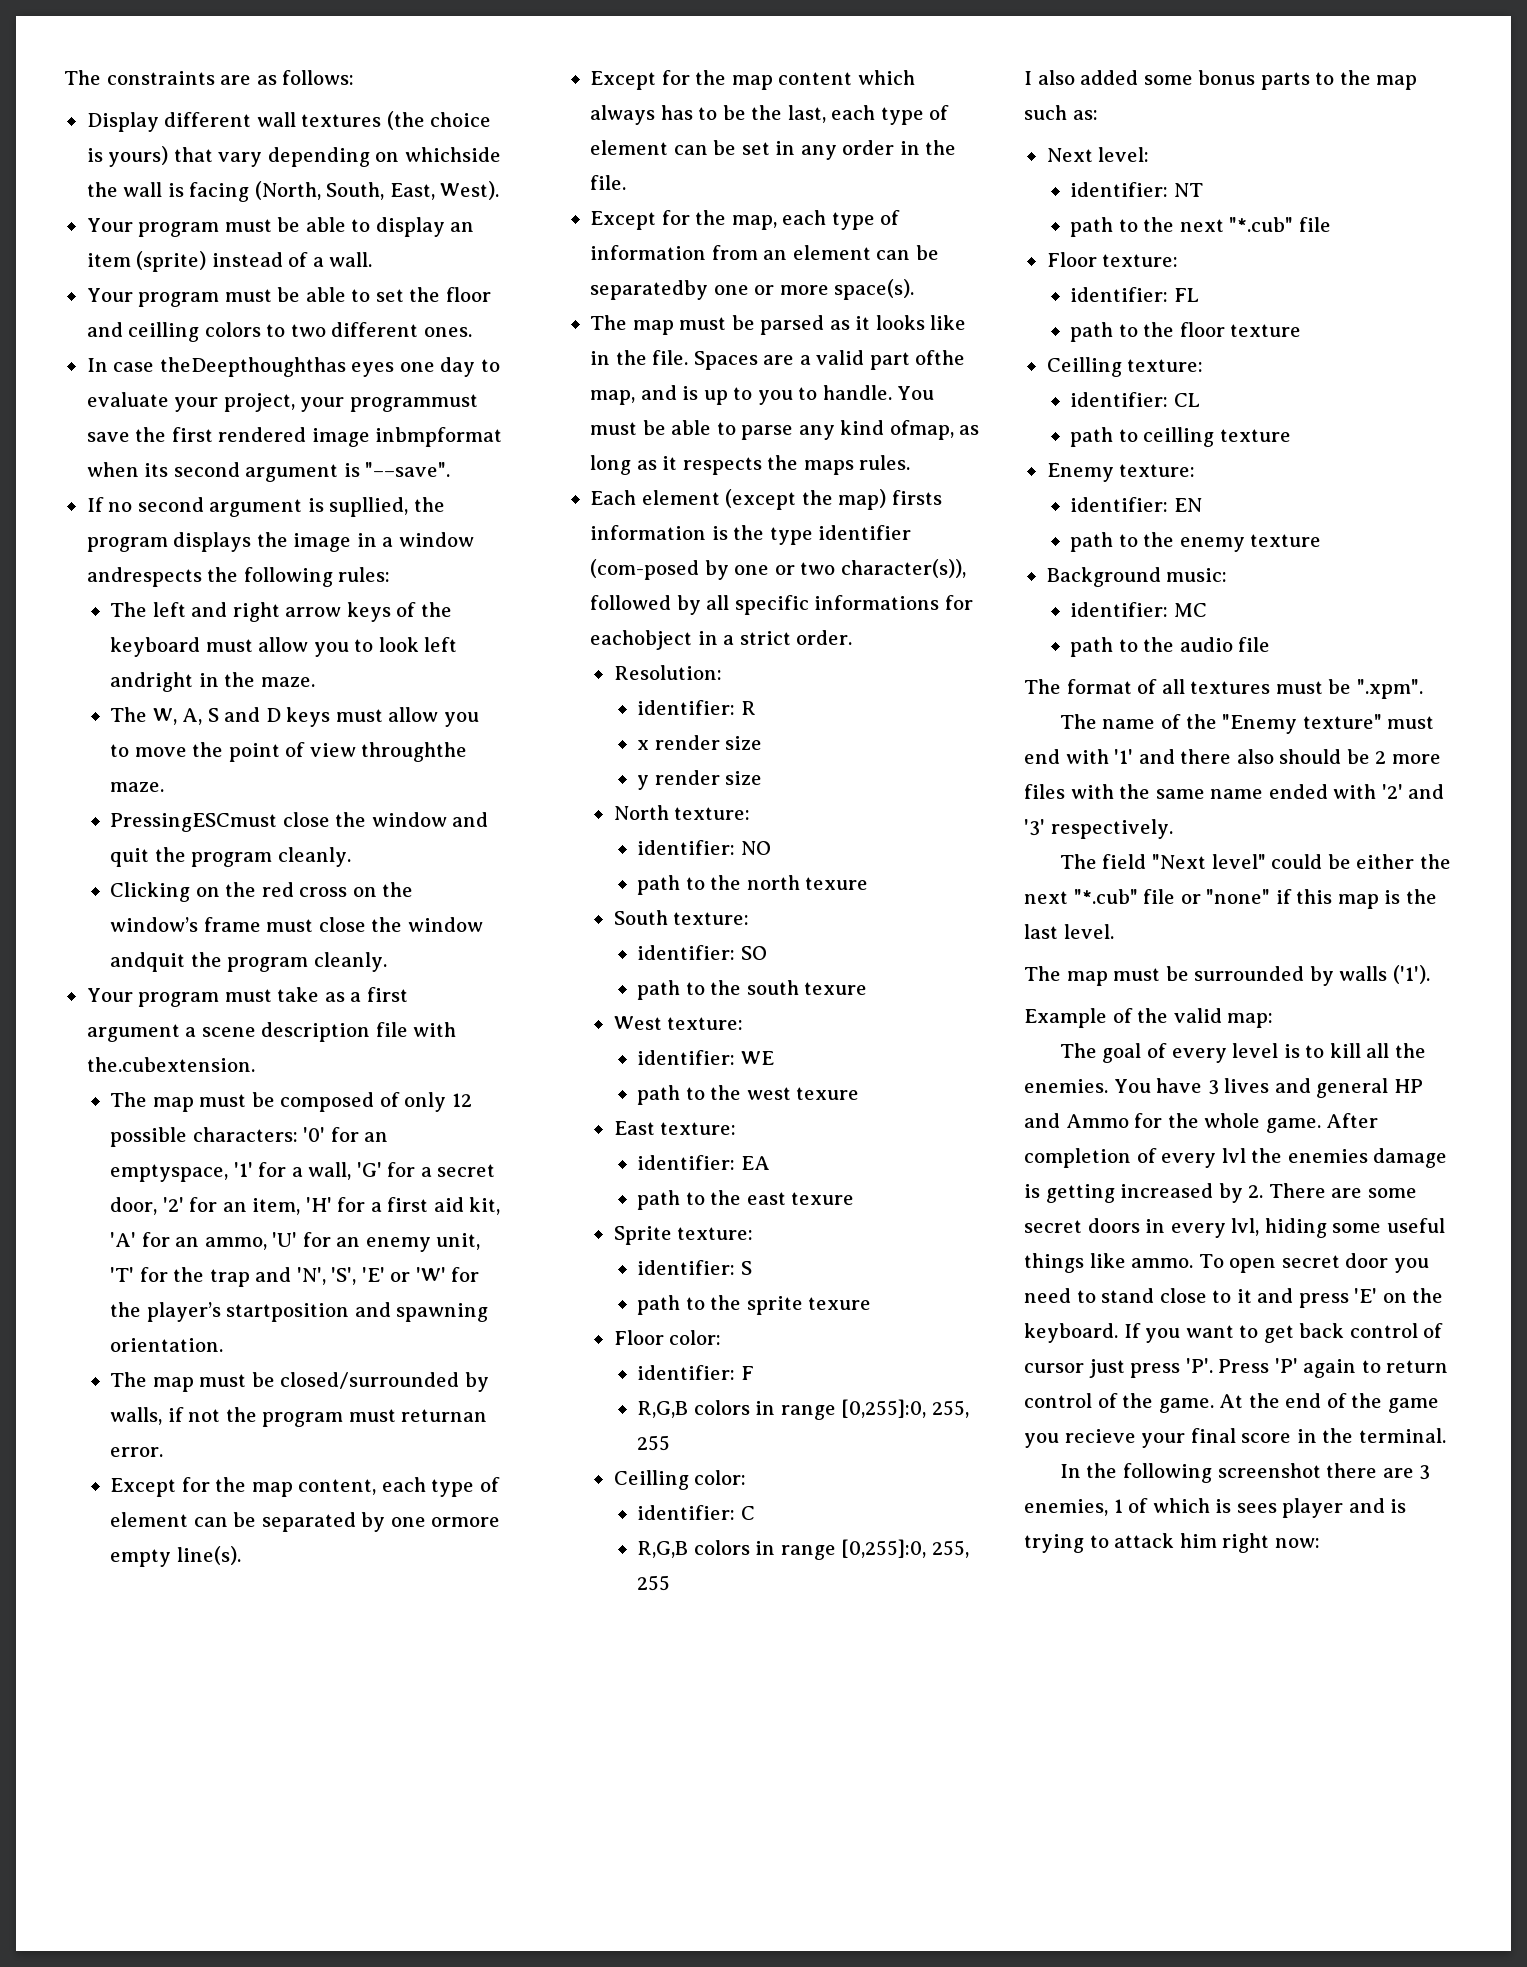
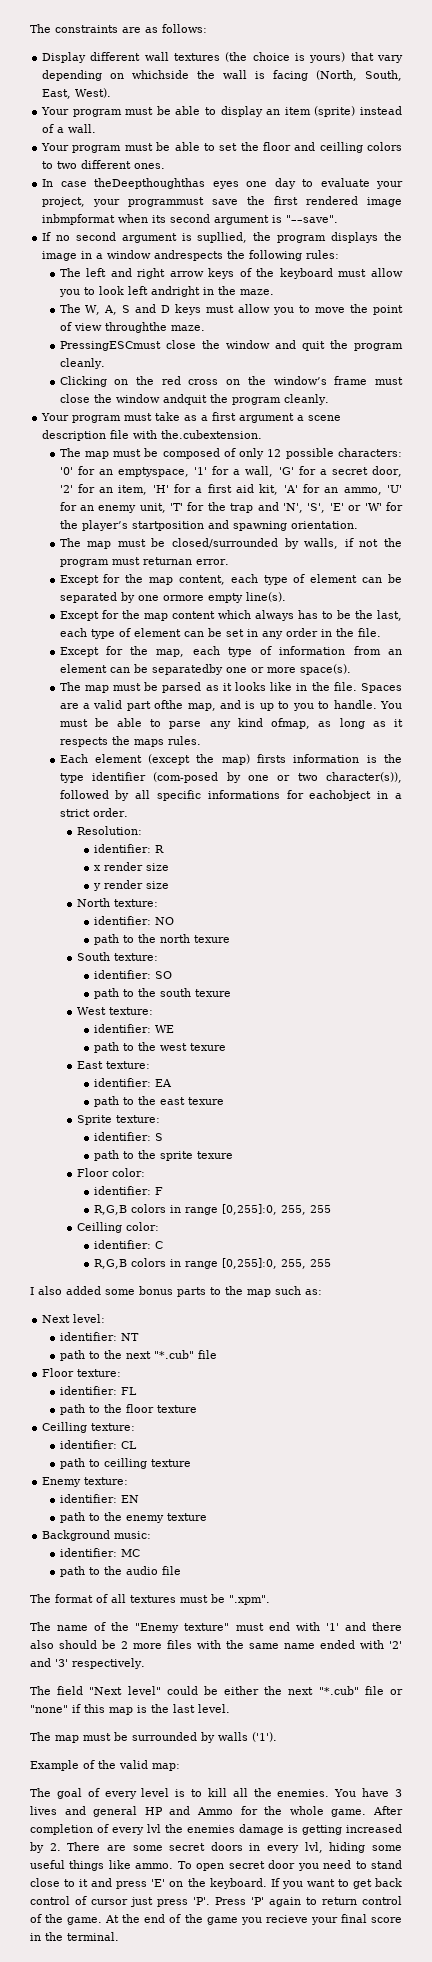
- In the following screenshot there are 3 enemies, 1 of which is sees player and is trying to attack him right now:

